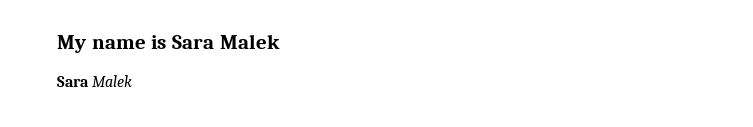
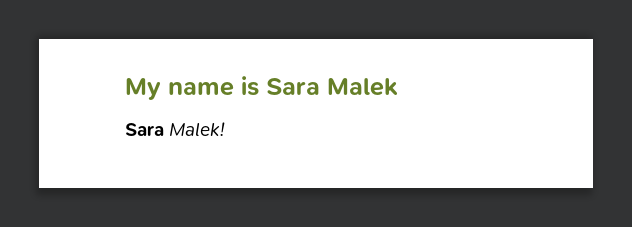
  My name is Sara Malek
- Sara Malek
+ Sara Malek!

